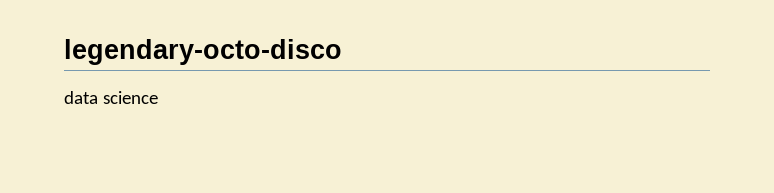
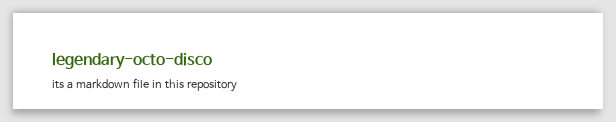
- data science
+ its a markdown file in this repository

